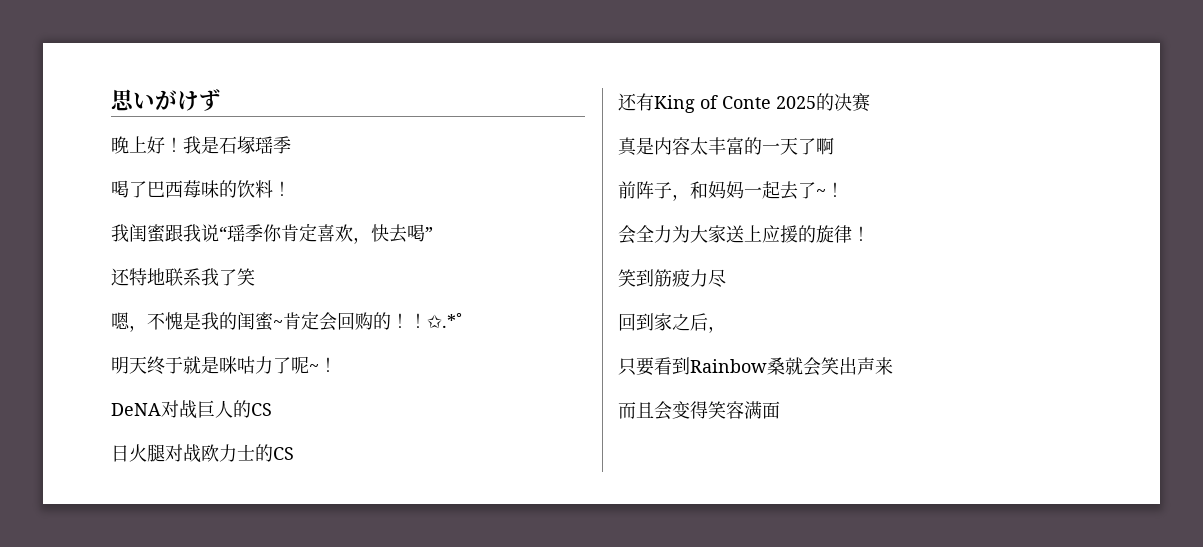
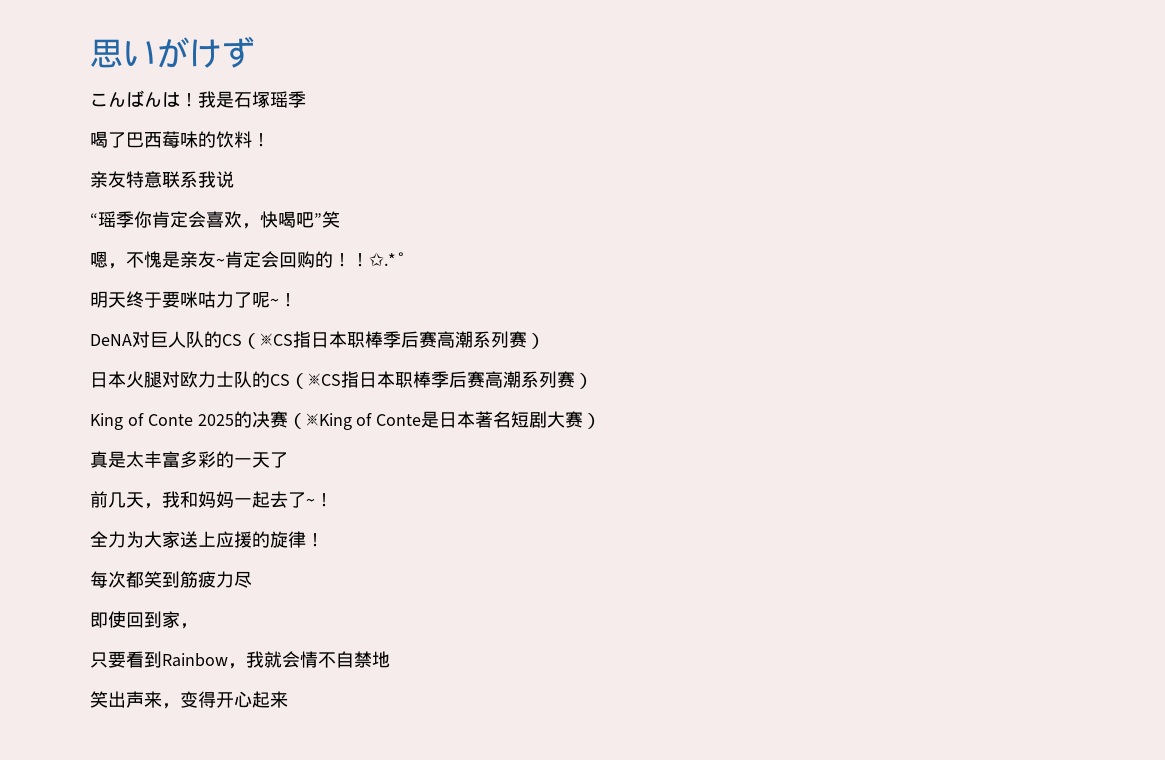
- 晚上好！
+ こんばんは！
- 我闺蜜跟我说“瑶季你肯定喜欢，快去喝”
- 还特地联系我了笑
+ 亲友特意联系我说
+ “瑶季你肯定会喜欢，快喝吧”笑
- 嗯，不愧是我的闺蜜~肯定会回购的！
+ 嗯，不愧是亲友~肯定会回购的！
- 明天终于就是咪咕力了呢~！
+ 明天终于要咪咕力了呢~！
- DeNA对战巨人的CS
- 日火腿对战欧力士的CS
- 还有King of Conte 2025的决赛
+ DeNA对巨人队的CS（※CS指日本职棒季后赛高潮系列赛）
+ 日本火腿对欧力士队的CS（※CS指日本职棒季后赛高潮系列赛）
+ King of Conte 2025的决赛（※King of Conte是日本著名短剧大赛）
- 真是内容太丰富的一天了啊
+ 真是太丰富多彩的一天了
- 前阵子，和妈妈一起去了~！
+ 前几天，我和妈妈一起去了~！
- 会全力为大家送上应援的旋律！
+ 全力为大家送上应援的旋律！
- 笑到筋疲力尽
+ 每次都笑到筋疲力尽
- 回到家之后，
+ 即使回到家，
- 只要看到Rainbow桑就会笑出声来
- 而且会变得笑容满面
+ 只要看到Rainbow，我就会情不自禁地
+ 笑出声来，变得开心起来

